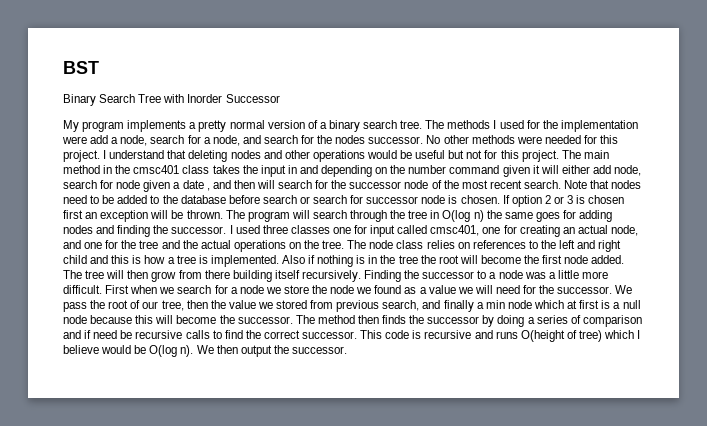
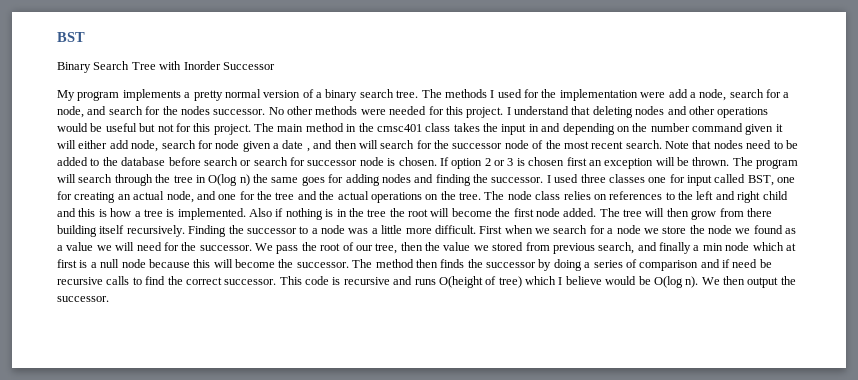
- I used three classes one for input called cmsc401, one for creating an actual node, and one for the tree and the actual operations on the tree.
+ I used three classes one for input called BST, one for creating an actual node, and one for the tree and the actual operations on the tree.

